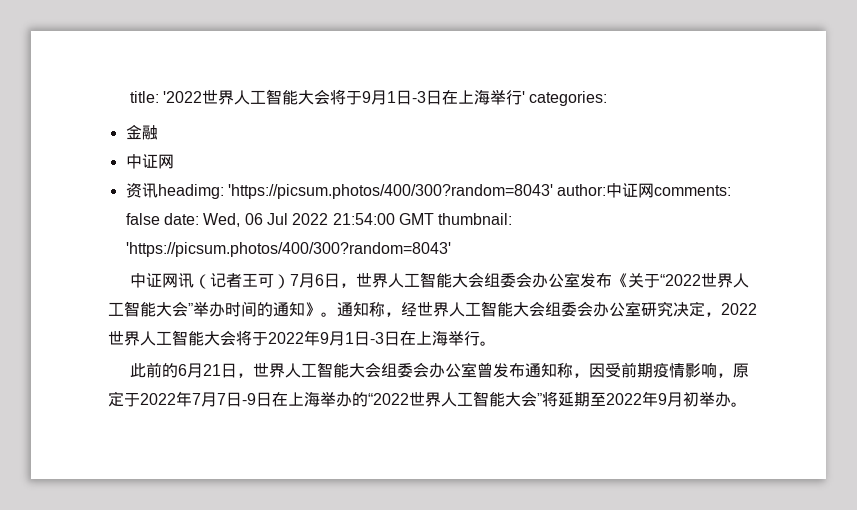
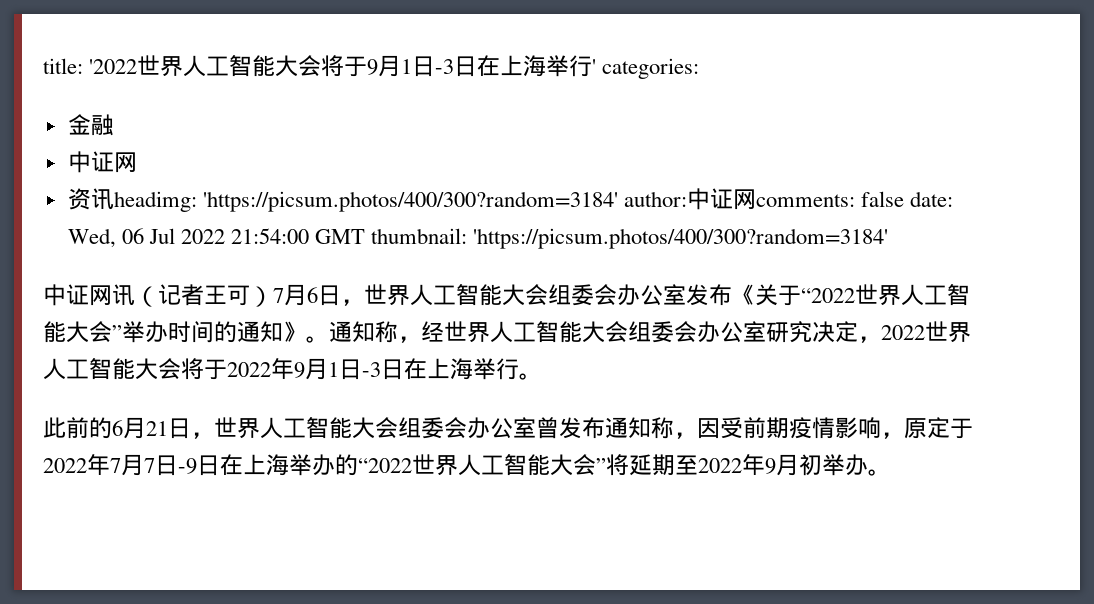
- 资讯headimg: 'https://picsum.photos/400/300?random=8043' author:中证网comments: false date: Wed, 06 Jul 2022 21:54:00 GMT thumbnail: 'https://picsum.photos/400/300?random=8043'
+ 资讯headimg: 'https://picsum.photos/400/300?random=3184' author:中证网comments: false date: Wed, 06 Jul 2022 21:54:00 GMT thumbnail: 'https://picsum.photos/400/300?random=3184'

